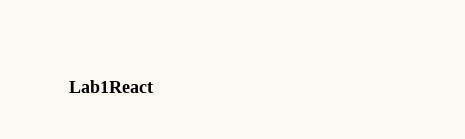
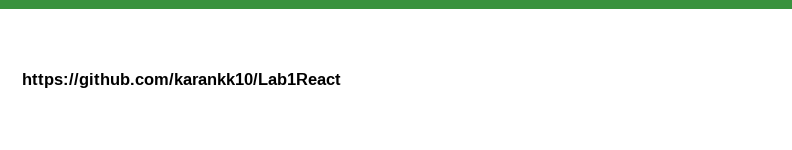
- Lab1React
+ https://github.com/karankk10/Lab1React

